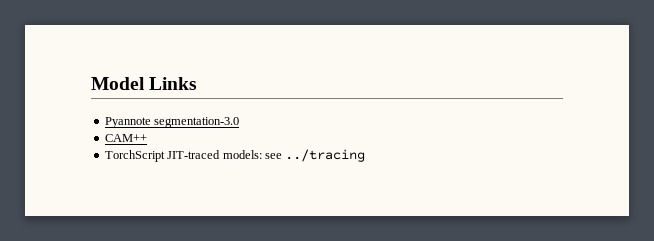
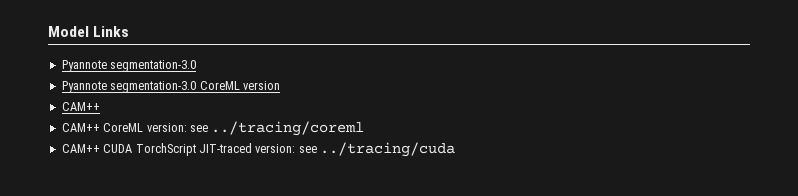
+ Pyannote segmentation-3.0 CoreML version
  CAM++
- TorchScript JIT-traced models: see ../tracing
+ CAM++ CoreML version: see ../tracing/coreml
+ CAM++ CUDA TorchScript JIT-traced version: see ../tracing/cuda

